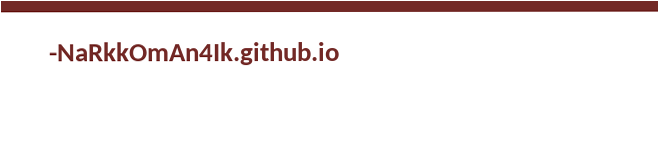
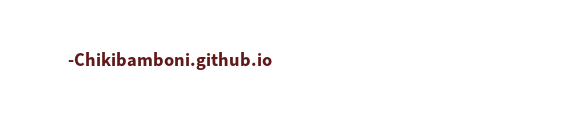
- -NaRkkOmAn4Ik.github.io
+ -Chikibamboni.github.io

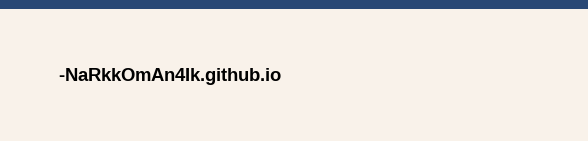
- -Chikibamboni.github.io
+ -NaRkkOmAn4Ik.github.io

